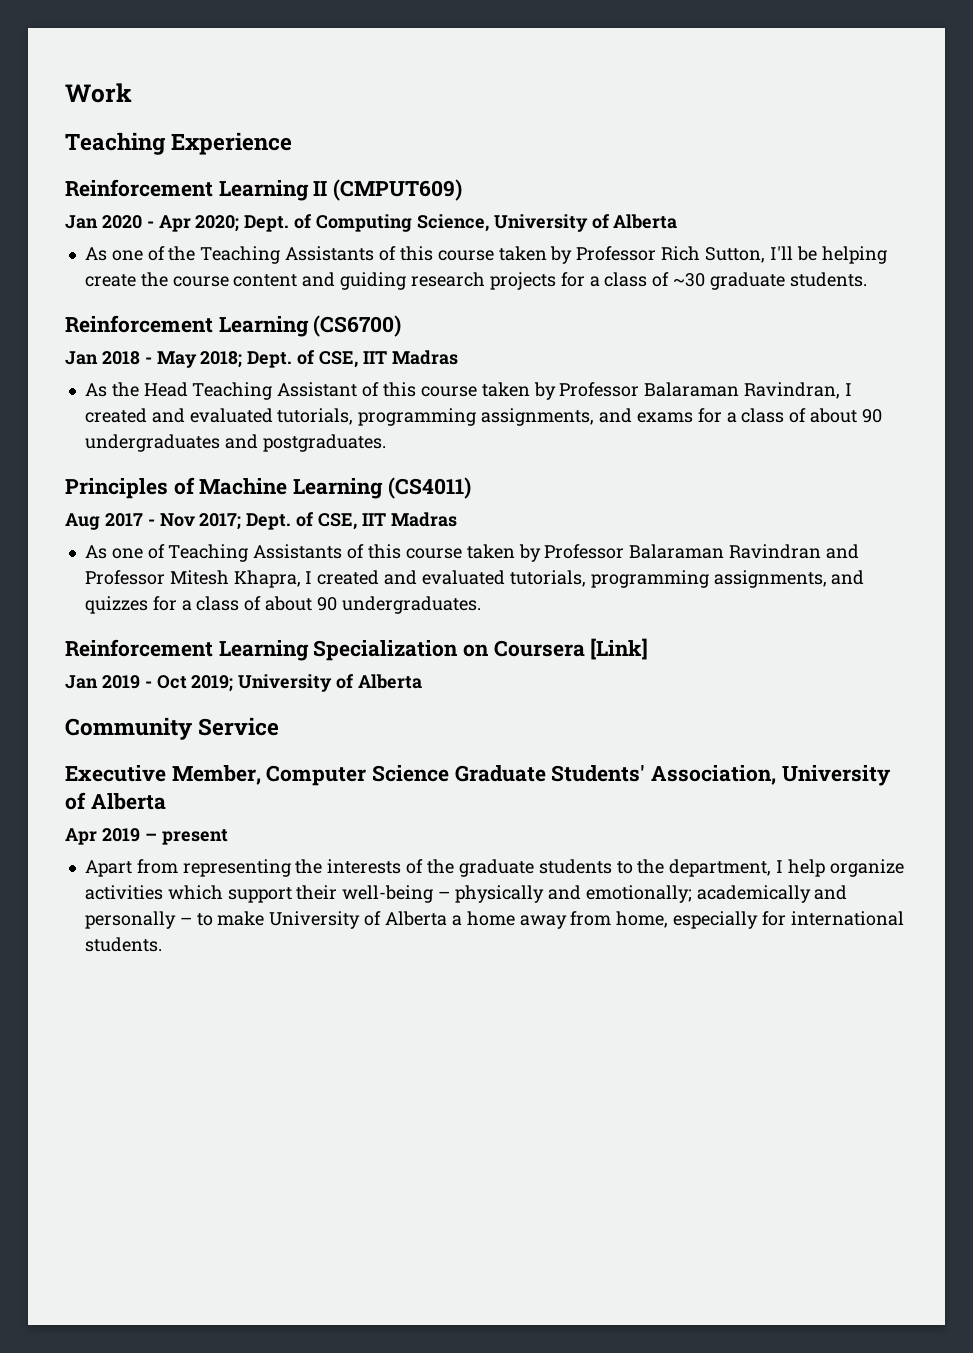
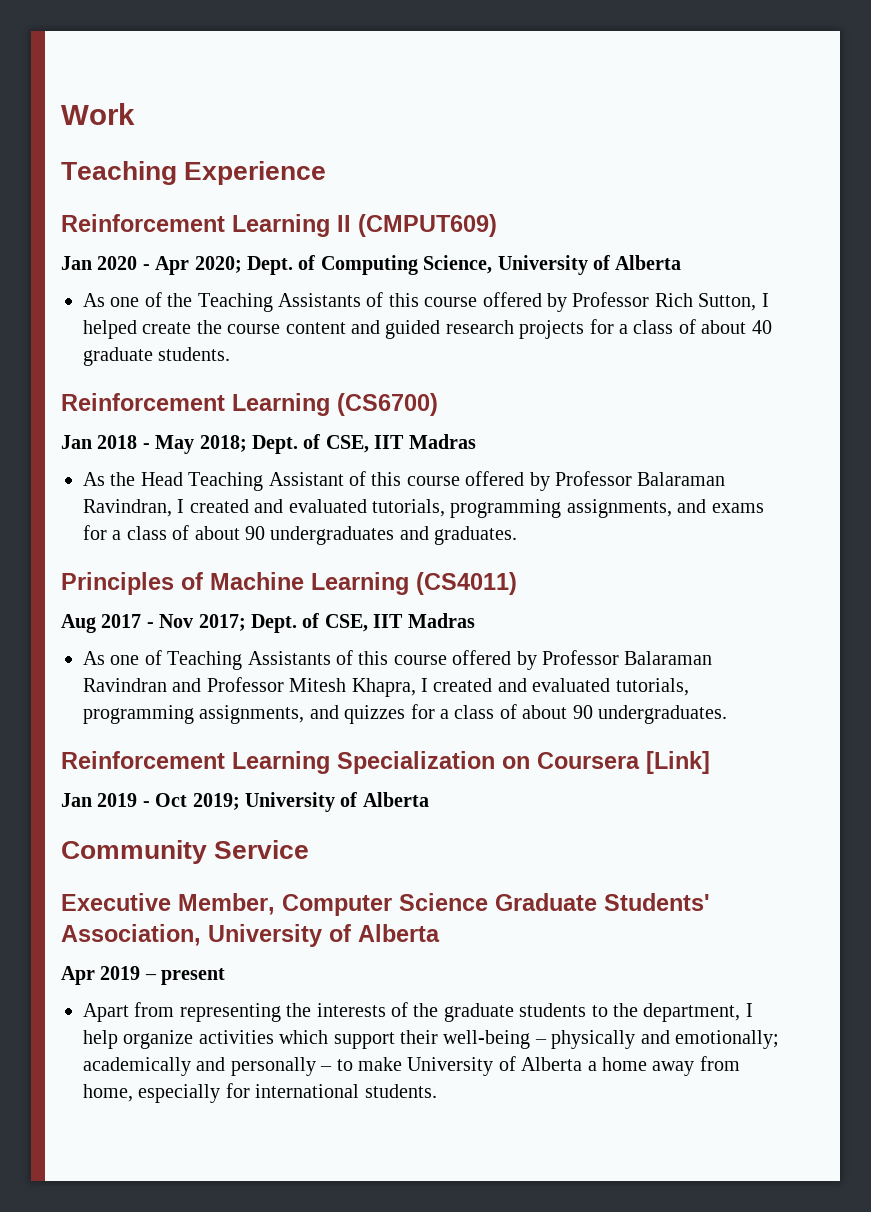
- As one of the Teaching Assistants of this course taken by Professor Rich Sutton, I'll be helping create the course content and guiding research projects for a class of ~30 graduate students.
+ As one of the Teaching Assistants of this course offered by Professor Rich Sutton, I helped create the course content and guided research projects for a class of about 40 graduate students.
- As the Head Teaching Assistant of this course taken by Professor Balaraman Ravindran, I created and evaluated tutorials, programming assignments, and exams for a class of about 90 undergraduates and postgraduates.
+ As the Head Teaching Assistant of this course offered by Professor Balaraman Ravindran, I created and evaluated tutorials, programming assignments, and exams for a class of about 90 undergraduates and graduates.
- As one of Teaching Assistants of this course taken by Professor Balaraman Ravindran and Professor Mitesh Khapra, I created and evaluated tutorials, programming assignments, and quizzes for a class of about 90 undergraduates.
+ As one of Teaching Assistants of this course offered by Professor Balaraman Ravindran and Professor Mitesh Khapra, I created and evaluated tutorials, programming assignments, and quizzes for a class of about 90 undergraduates.

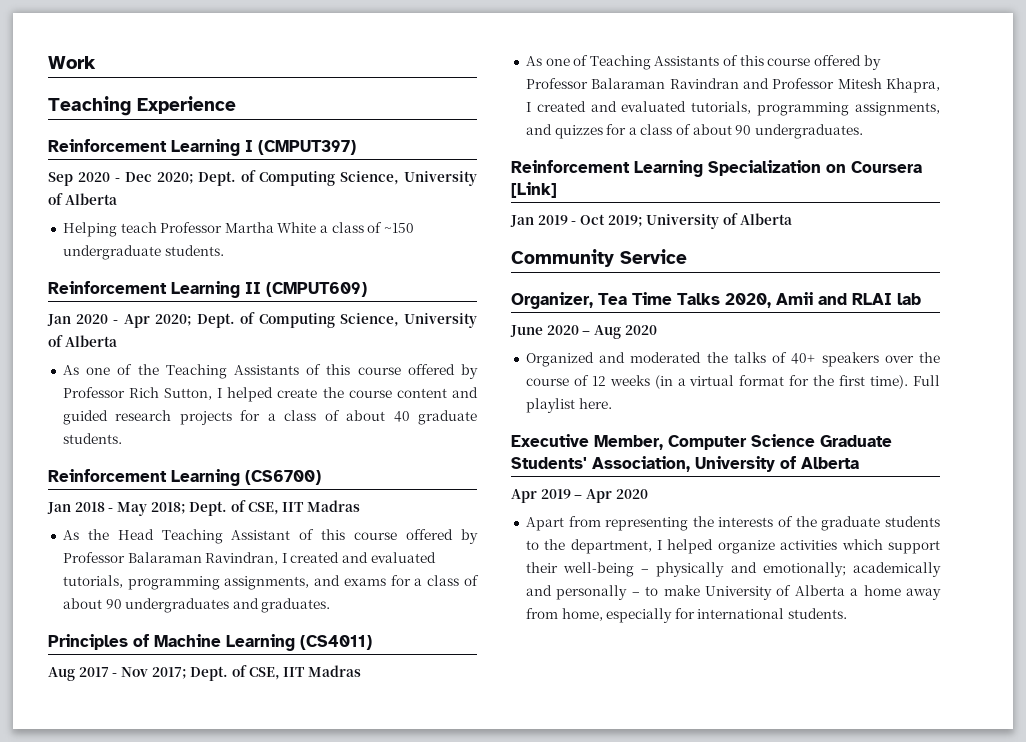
+ Reinforcement Learning I (CMPUT397)
+ Sep 2020 - Dec 2020; Dept. of Computing Science, University of Alberta
+ Helping teach Professor Martha White a class of ~150 undergraduate students.
+ Organizer, Tea Time Talks 2020, Amii and RLAI lab
+ June 2020 – Aug 2020
+ Organized and moderated the talks of 40+ speakers over the course of 12 weeks (in a virtual format for the first time). Full playlist here.
- Apr 2019 – present
+ Apr 2019 – Apr 2020
- Apart from representing the interests of the graduate students to the department, I help organize activities which support their well-being – physically and emotionally; academically and personally – to make University of Alberta a home away from home, especially for international students.
+ Apart from representing the interests of the graduate students to the department, I helped organize activities which support their well-being – physically and emotionally; academically and personally – to make University of Alberta a home away from home, especially for international students.

